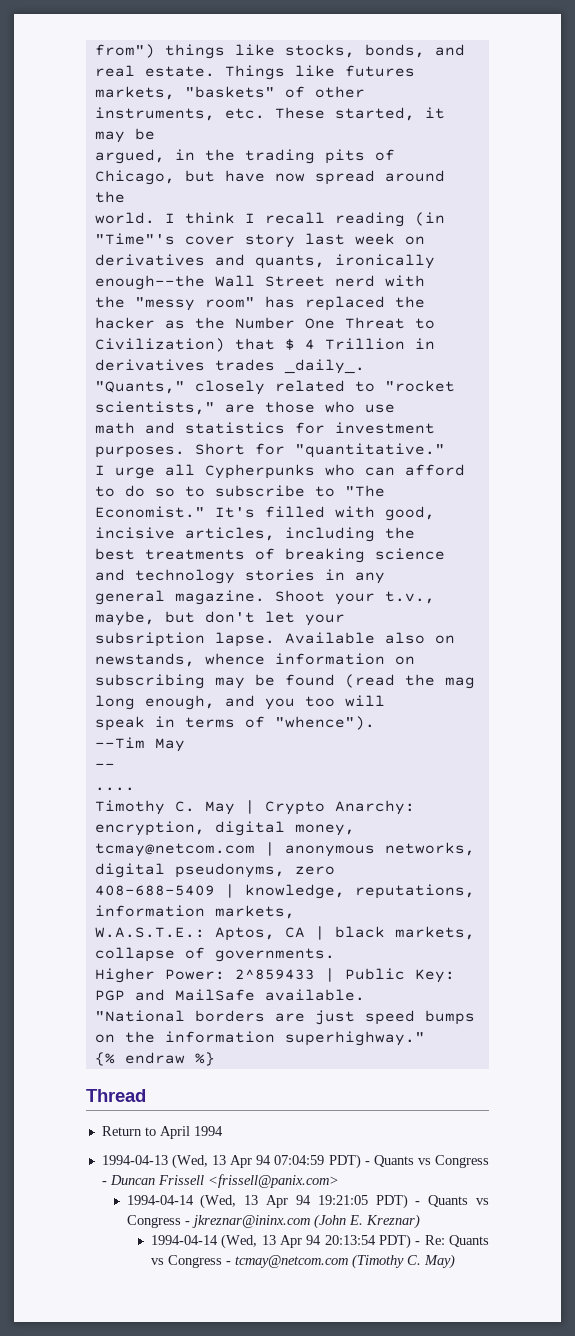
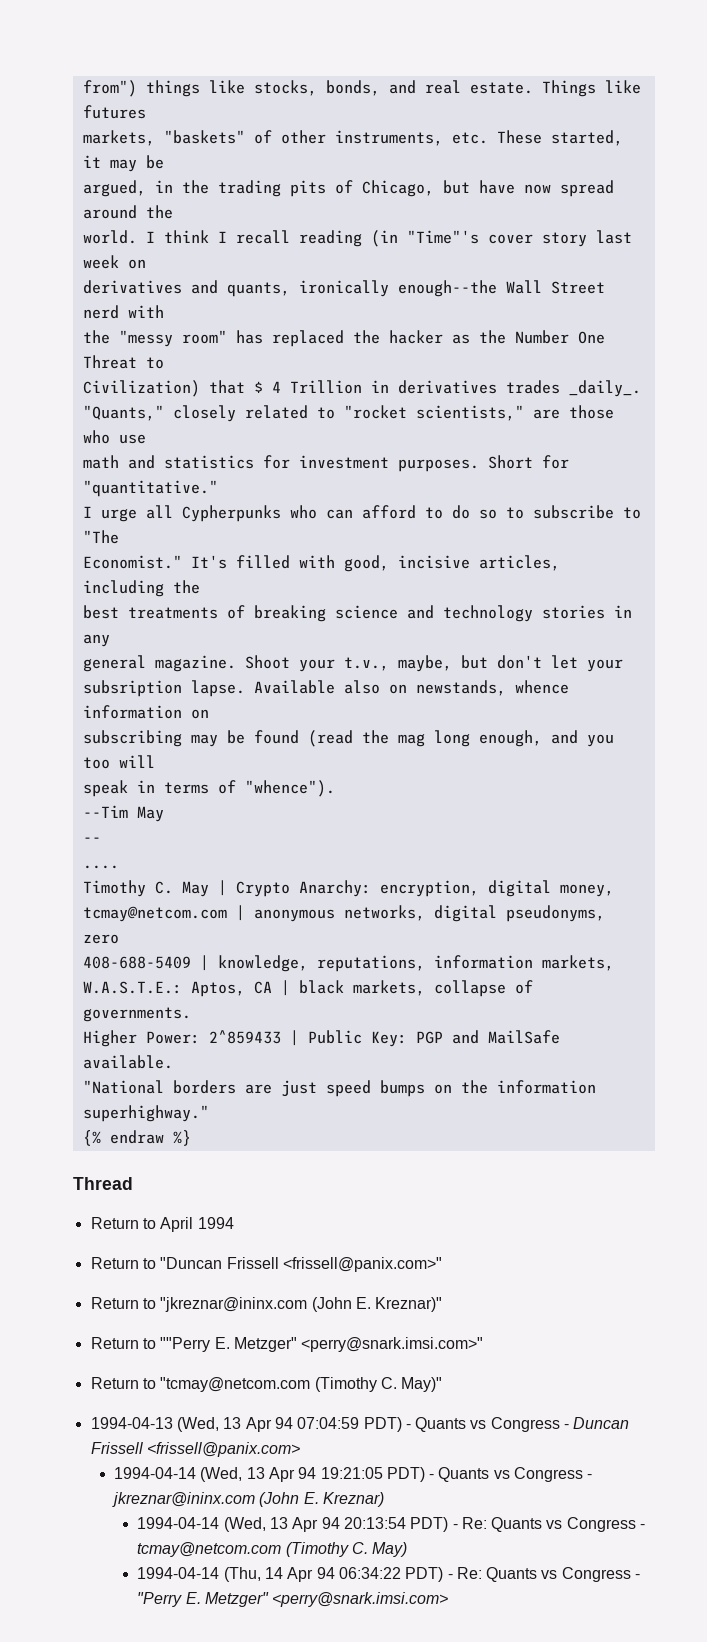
+ Return to "Duncan Frissell <frissell@panix.com>"
+ Return to "jkreznar@ininx.com (John E. Kreznar)"
+ Return to ""Perry E. Metzger" <perry@snark.imsi.com>"
+ Return to "tcmay@netcom.com (Timothy C. May)"
+ 1994-04-14 (Thu, 14 Apr 94 06:34:22 PDT) - Re: Quants vs Congress - "Perry E. Metzger" <perry@snark.imsi.com>

